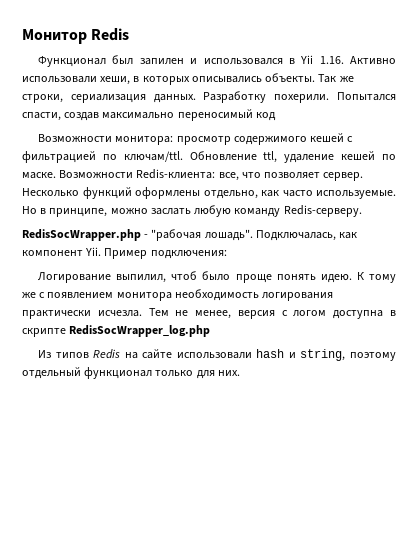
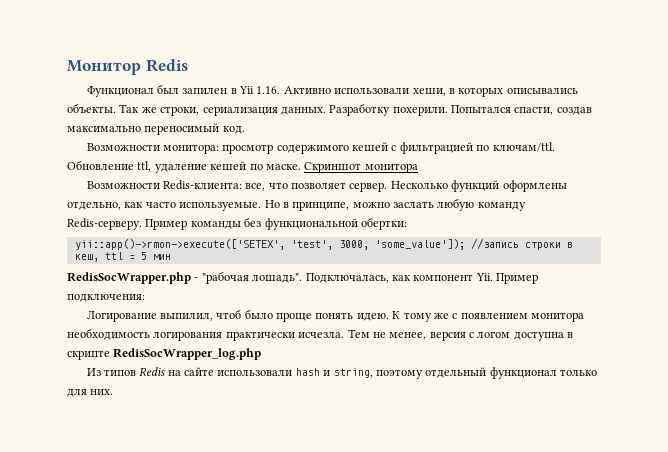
- Функционал был запилен и использовался в Yii 1.16. Активно использовали хеши, в которых описывались объекты.
+ Функционал был запилен в Yii 1.16. Активно использовали хеши, в которых описывались объекты.
- Попытался спасти, создав максимально переносимый код
+ Попытался спасти, создав максимально переносимый код.
- Обновление ttl, удаление кешей по маске. Возможности Redis-клиента: все, что позволяет сервер.
+ Обновление ttl, удаление кешей по маске. Скриншот монитора
+ Возможности Redis-клиента: все, что позволяет сервер.
+ Пример команды без функциональной обертки:
+ yii::app()->rmon->execute(['SETEX', 'test', 3000, 'some_value']); //запись строки в кеш, ttl = 5 мин

